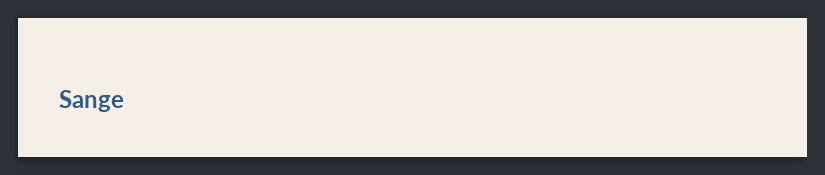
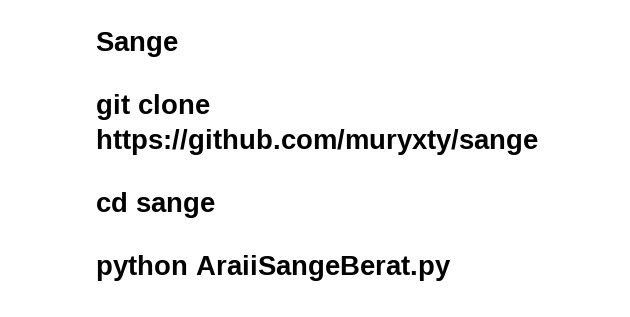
+ git clone https://github.com/muryxty/sange
+ cd sange
+ python AraiiSangeBerat.py

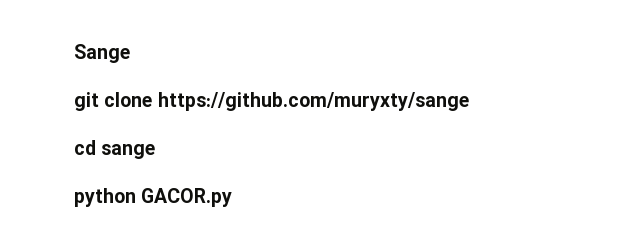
- python AraiiSangeBerat.py
+ python GACOR.py

